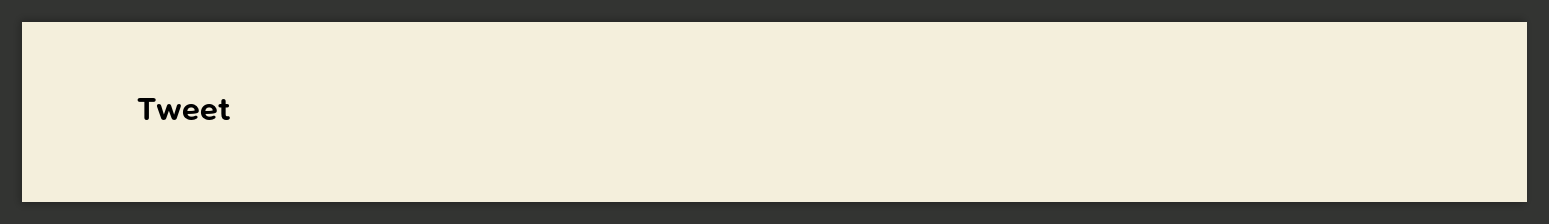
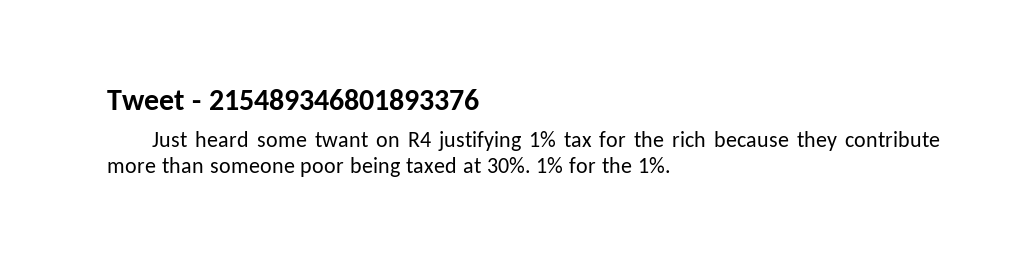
- Tweet
+ Tweet - 215489346801893376
+ Just heard some twant on R4 justifying 1% tax for the rich because they contribute more than someone poor being taxed at 30%. 1% for the 1%.

